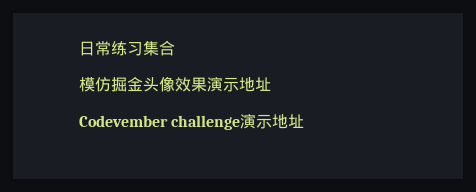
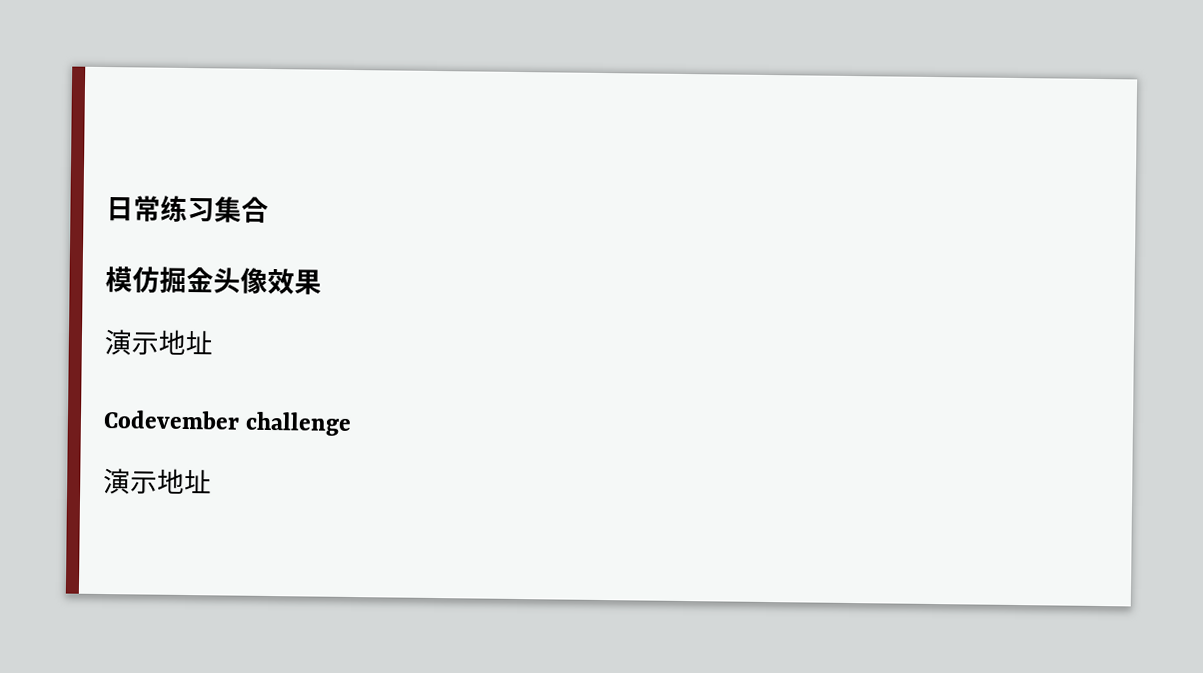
- 模仿掘金头像效果演示地址
+ 模仿掘金头像效果
+ 演示地址
- Codevember challenge演示地址
+ Codevember challenge
+ 演示地址

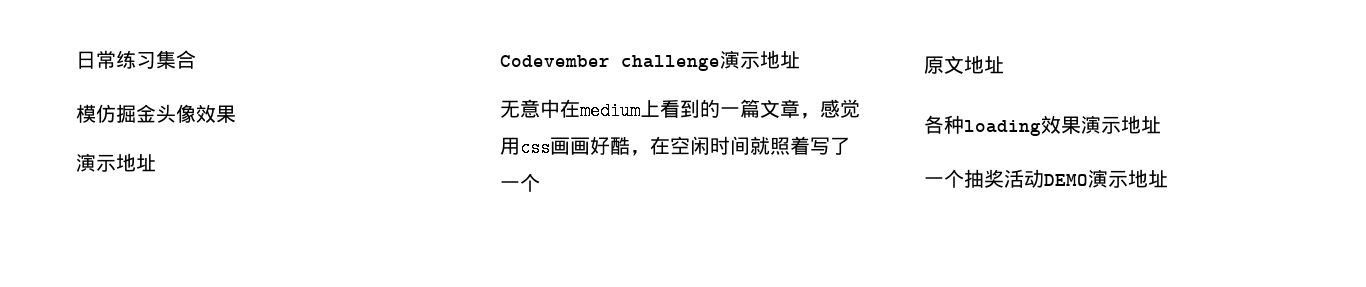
- Codevember challenge
- 演示地址
+ Codevember challenge演示地址
+ 无意中在medium上看到的一篇文章，感觉用css画画好酷，在空闲时间就照着写了一个
+ 原文地址
+ 各种loading效果演示地址
+ 一个抽奖活动DEMO演示地址

